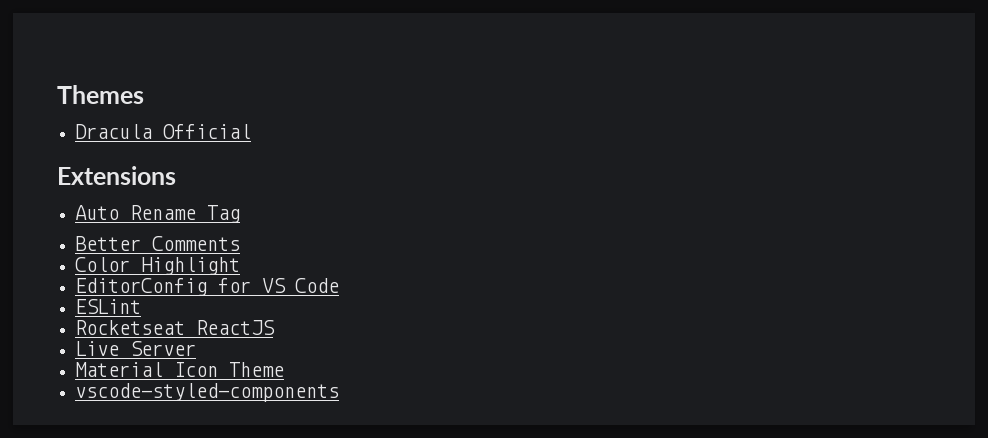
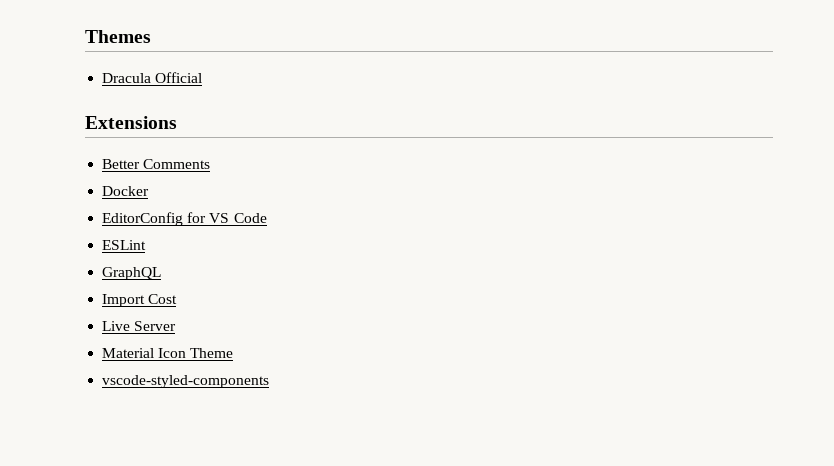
- Auto Rename Tag
- Color Highlight
+ Docker
- Rocketseat ReactJS
+ GraphQL
+ Import Cost

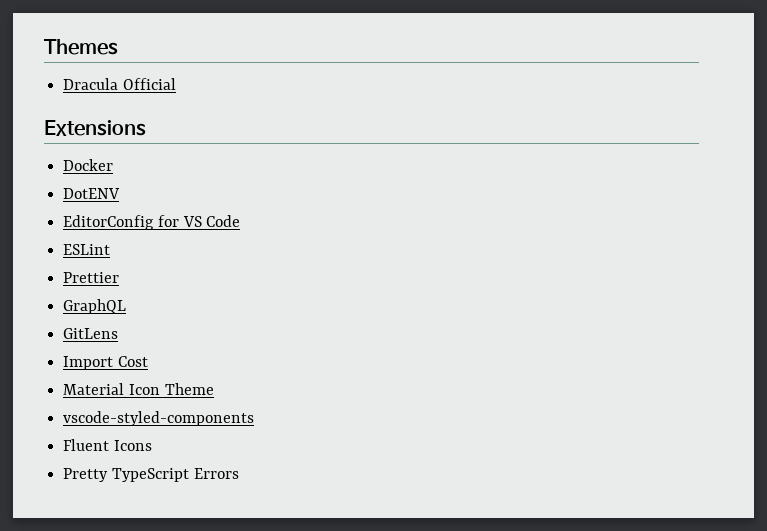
- Better Comments
  Docker
+ DotENV
+ Prettier
+ GitLens
- Live Server
+ Fluent Icons
+ Pretty TypeScript Errors

